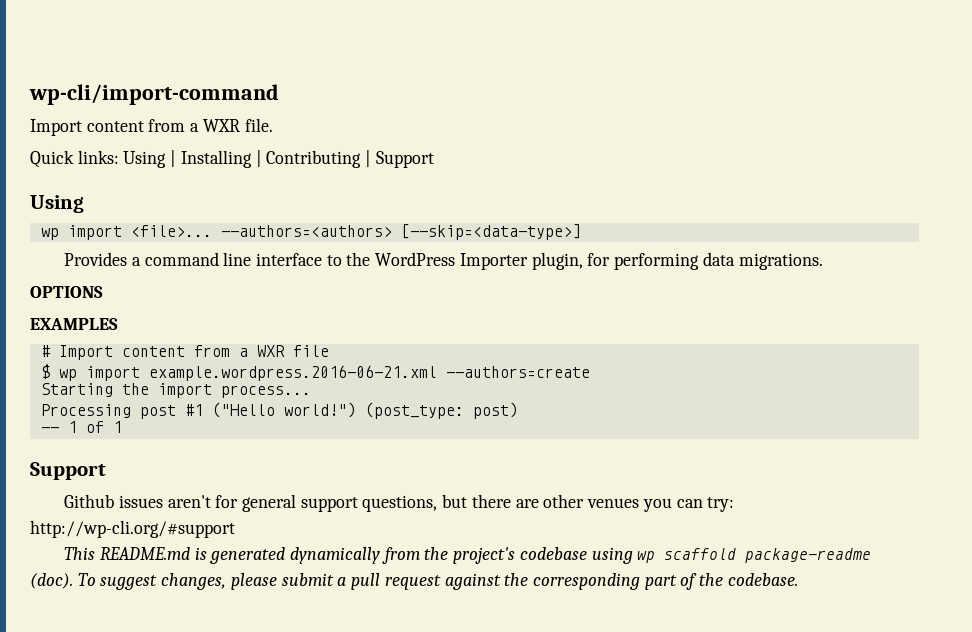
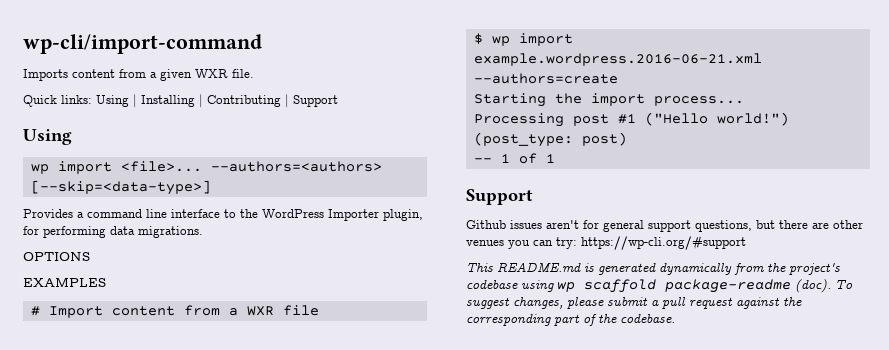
- Import content from a WXR file.
+ Imports content from a given WXR file.
- Github issues aren't for general support questions, but there are other venues you can try: http://wp-cli.org/#support
+ Github issues aren't for general support questions, but there are other venues you can try: https://wp-cli.org/#support

